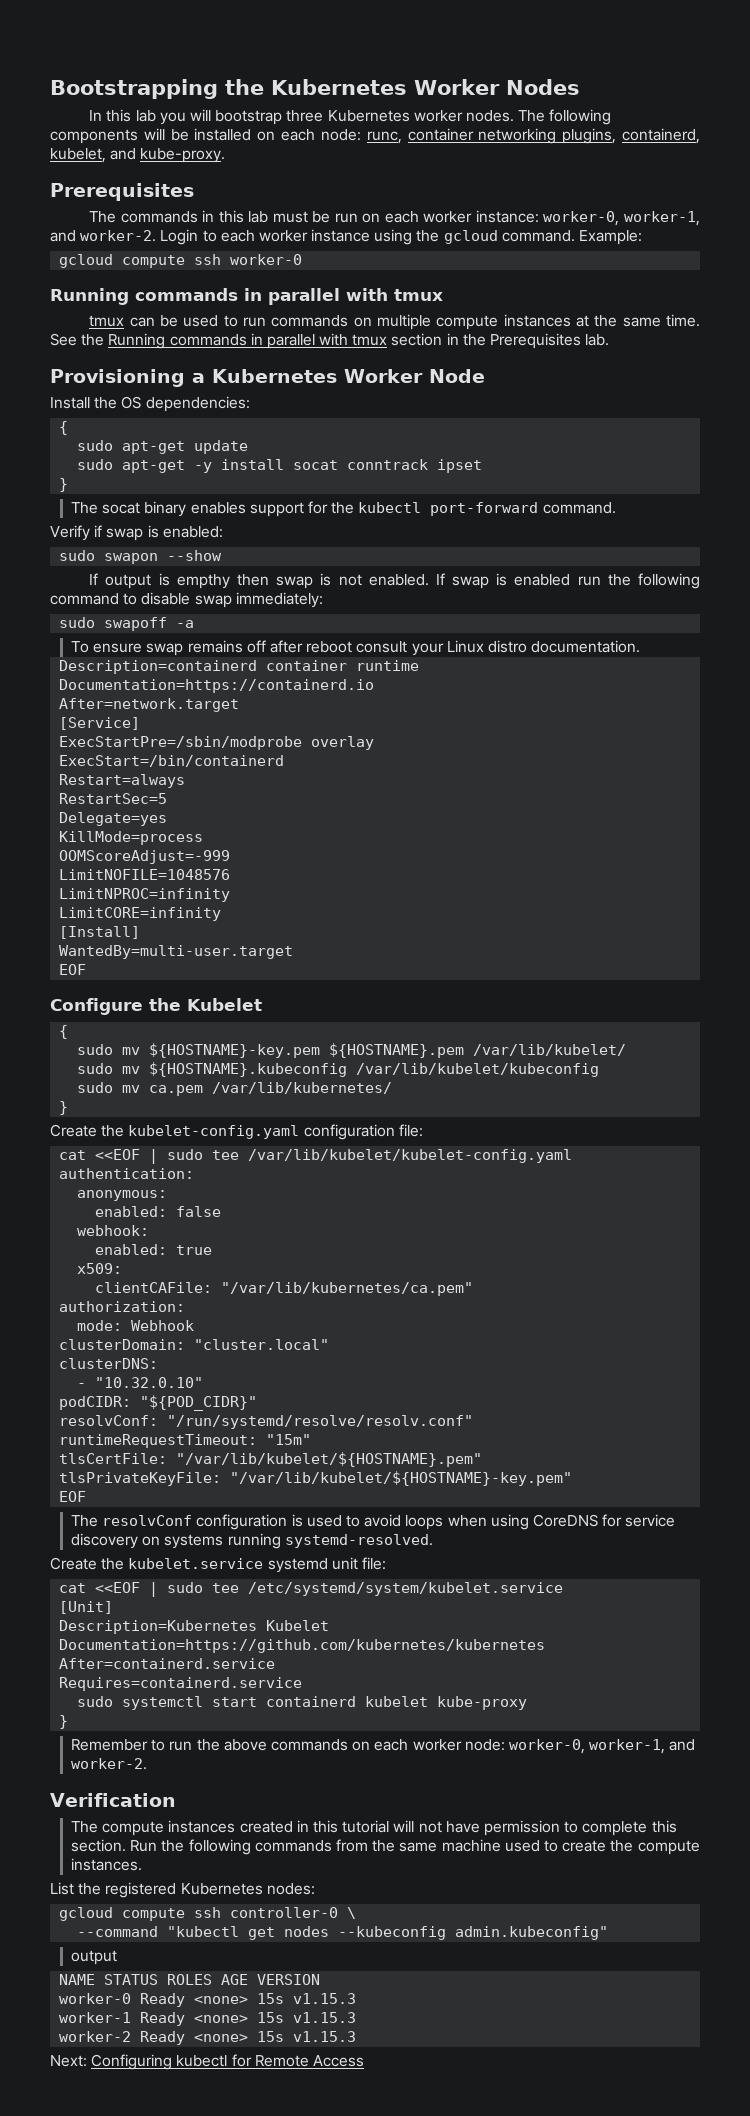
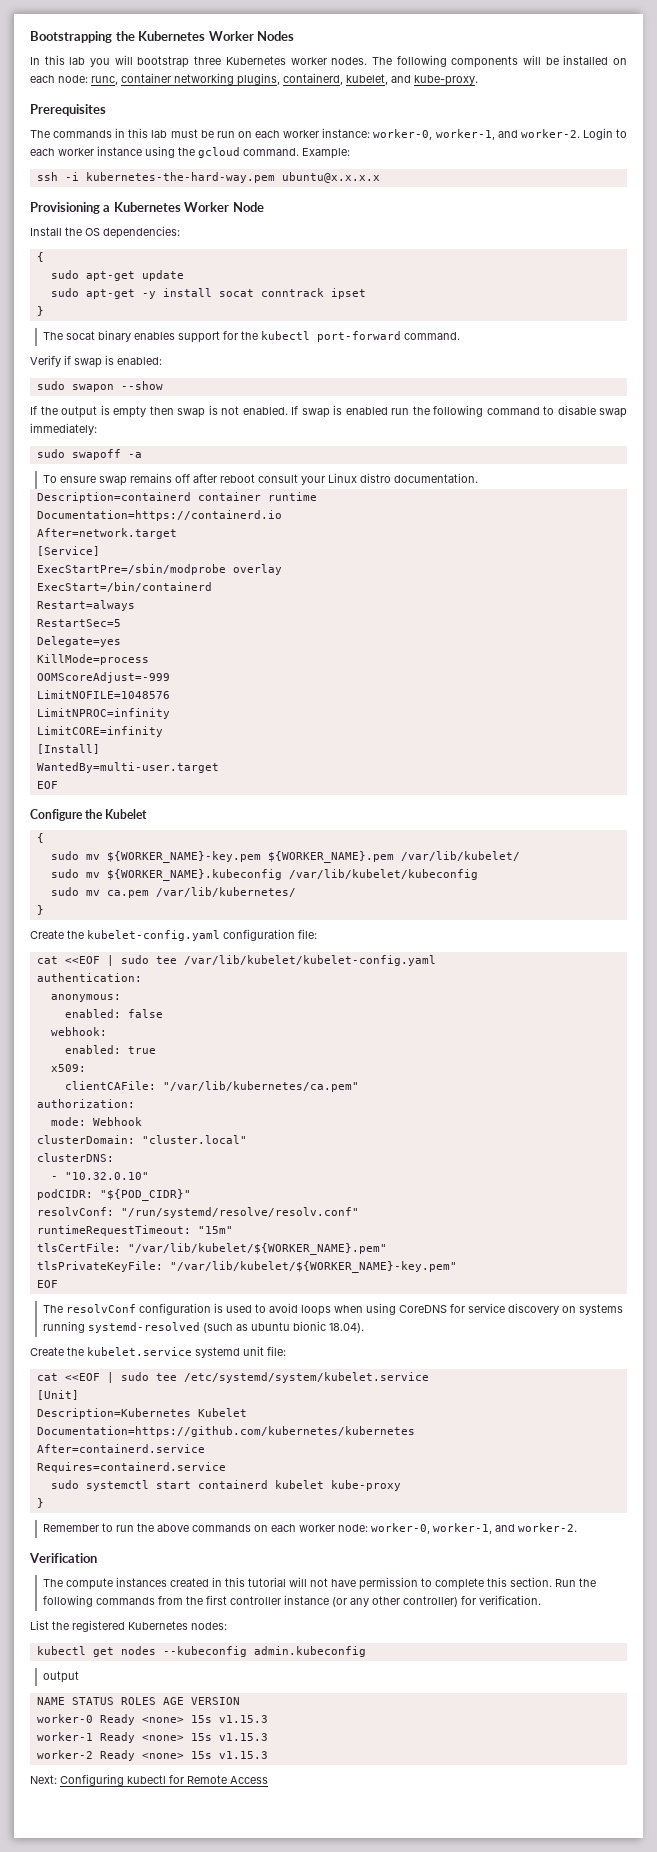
- gcloud compute ssh worker-0
- Running commands in parallel with tmux
- tmux can be used to run commands on multiple compute instances at the same time. See the Running commands in parallel with tmux section in the Prerequisites lab.
+ ssh -i kubernetes-the-hard-way.pem ubuntu@x.x.x.x
- If output is empthy then swap is not enabled.
+ If the output is empty then swap is not enabled.
- sudo mv ${HOSTNAME}-key.pem ${HOSTNAME}.pem /var/lib/kubelet/
+ sudo mv ${WORKER_NAME}-key.pem ${WORKER_NAME}.pem /var/lib/kubelet/
- sudo mv ${HOSTNAME}.kubeconfig /var/lib/kubelet/kubeconfig
+ sudo mv ${WORKER_NAME}.kubeconfig /var/lib/kubelet/kubeconfig
- tlsCertFile: "/var/lib/kubelet/${HOSTNAME}.pem"
+ tlsCertFile: "/var/lib/kubelet/${WORKER_NAME}.pem"
- tlsPrivateKeyFile: "/var/lib/kubelet/${HOSTNAME}-key.pem"
+ tlsPrivateKeyFile: "/var/lib/kubelet/${WORKER_NAME}-key.pem"
- The resolvConf configuration is used to avoid loops when using CoreDNS for service discovery on systems running systemd-resolved.
+ The resolvConf configuration is used to avoid loops when using CoreDNS for service discovery on systems running systemd-resolved (such as ubuntu bionic 18.04).
- Run the following commands from the same machine used to create the compute instances.
+ Run the following commands from the first controller instance (or any other controller) for verification.
- gcloud compute ssh controller-0 \
- --command "kubectl get nodes --kubeconfig admin.kubeconfig"
+ kubectl get nodes --kubeconfig admin.kubeconfig

